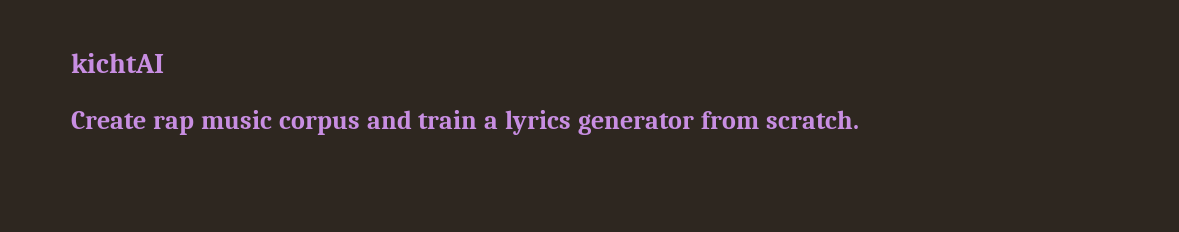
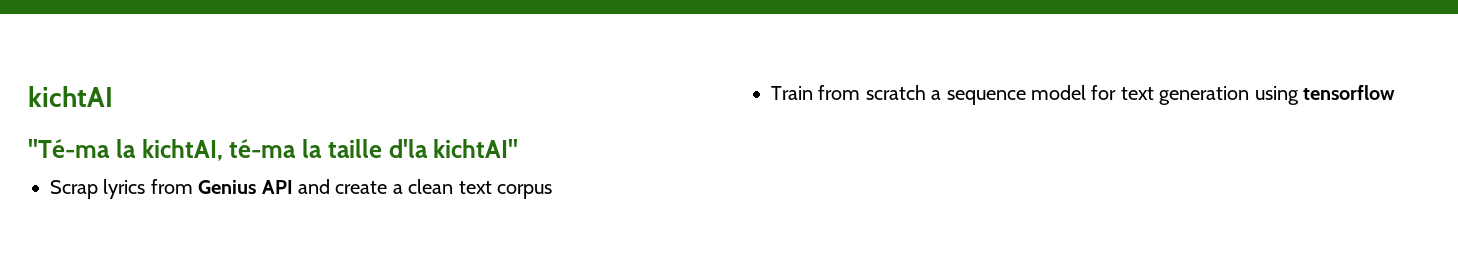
- Create rap music corpus and train a lyrics generator from scratch.
+ ''Té-ma la kichtAI, té-ma la taille d'la kichtAI''
+ Scrap lyrics from Genius API and create a clean text corpus
+ Train from scratch a sequence model for text generation using tensorflow

